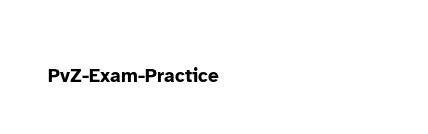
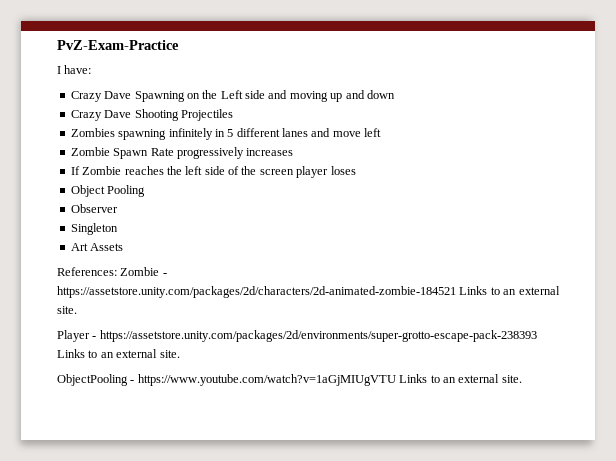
+ I have:
+ Crazy Dave Spawning on the Left side and moving up and down
+ Crazy Dave Shooting Projectiles
+ Zombies spawning infinitely in 5 different lanes and move left
+ Zombie Spawn Rate progressively increases
+ If Zombie reaches the left side of the screen player loses
+ Object Pooling
+ Observer
+ Singleton
+ Art Assets
+ References: Zombie - https://assetstore.unity.com/packages/2d/characters/2d-animated-zombie-184521 Links to an external site.
+ Player - https://assetstore.unity.com/packages/2d/environments/super-grotto-escape-pack-238393 Links to an external site.
+ ObjectPooling - https://www.youtube.com/watch?v=1aGjMIUgVTU Links to an external site.

